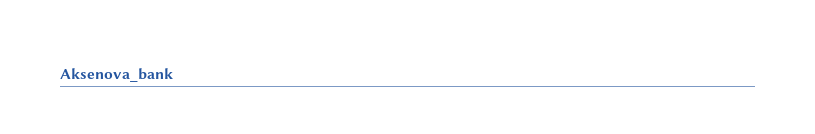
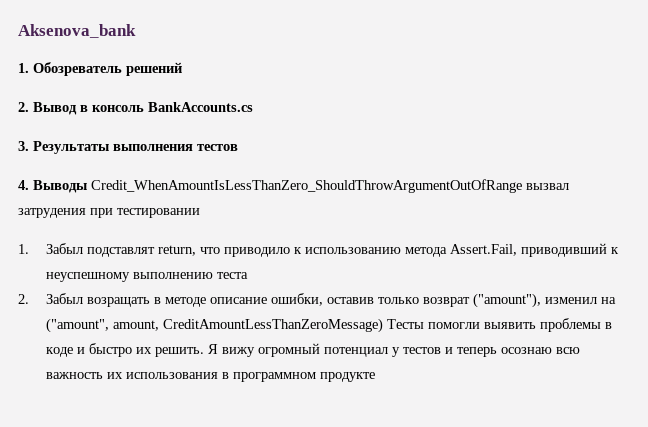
+ 1. Обозреватель решений
+ 2. Вывод в консоль BankAccounts.cs
+ 3. Результаты выполнения тестов
+ 4. Выводы Credit_WhenAmountIsLessThanZero_ShouldThrowArgumentOutOfRange вызвал затрудения при тестировании
+ 1. Забыл подставлят return, что приводило к использованию метода Assert.Fail, приводивший к неуспешному выполнению теста
+ 2. Забыл возращать в методе описание ошибки, оставив только возврат ("amount"), изменил на ("amount", amount, CreditAmountLessThanZeroMessage) Тесты помогли выявить проблемы в коде и быстро их решить. Я вижу огромный потенциал у тестов и теперь осознаю всю важность их использования в программном продукте

